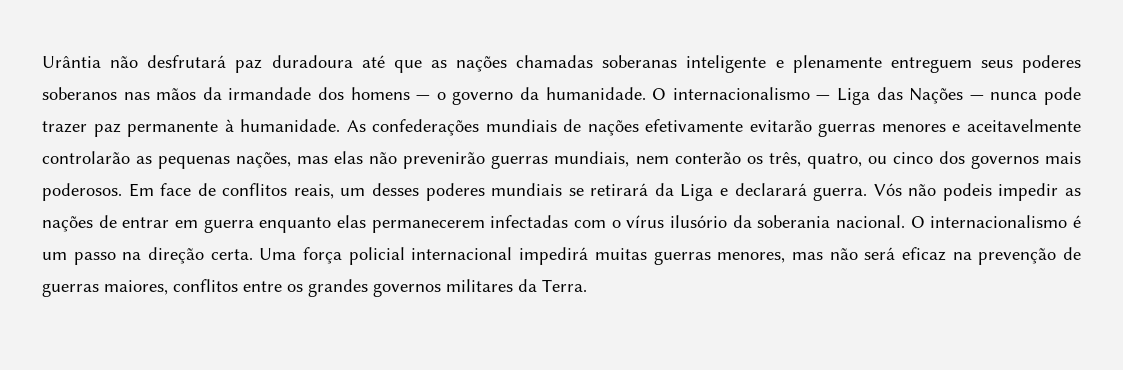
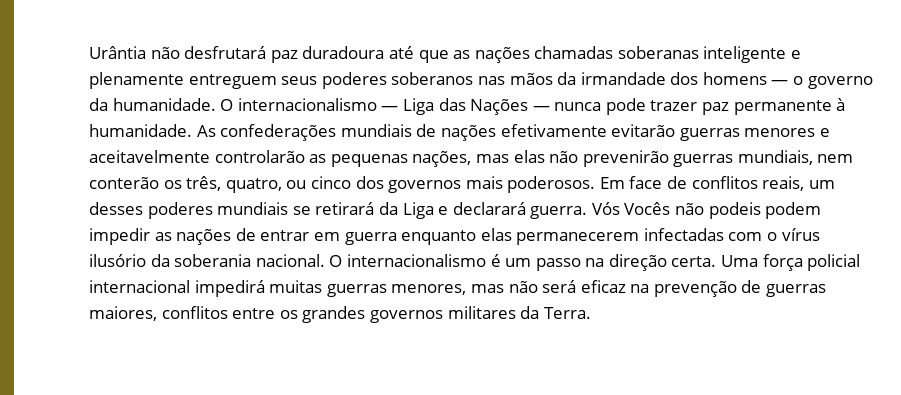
- Vós não podeis impedir as nações de entrar em guerra enquanto elas permanecerem infectadas com o vírus ilusório da soberania nacional.
+ Vós Vocês não podeis podem impedir as nações de entrar em guerra enquanto elas permanecerem infectadas com o vírus ilusório da soberania nacional.

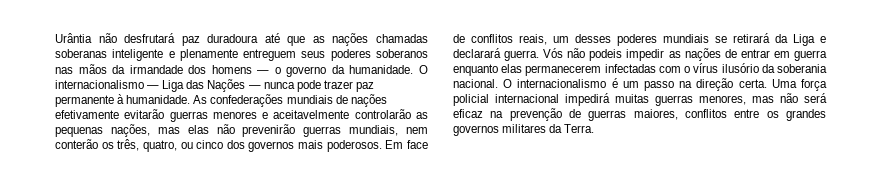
- Vós Vocês não podeis podem impedir as nações de entrar em guerra enquanto elas permanecerem infectadas com o vírus ilusório da soberania nacional.
+ Vós não podeis impedir as nações de entrar em guerra enquanto elas permanecerem infectadas com o vírus ilusório da soberania nacional.

